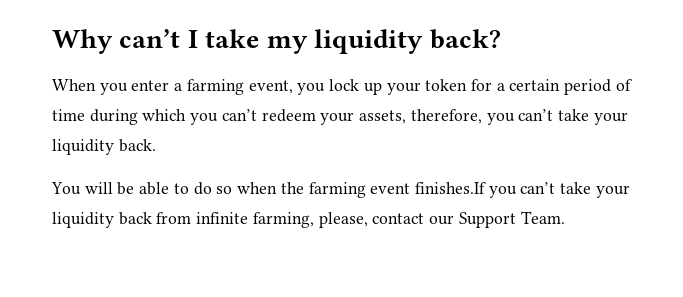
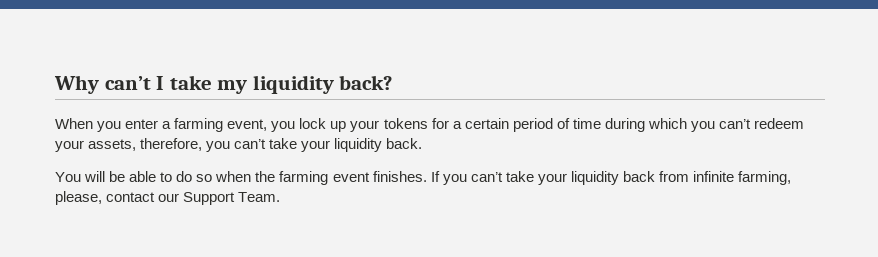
- When you enter a farming event, you lock up your token for a certain period of time during which you can’t redeem your assets, therefore, you can’t take your liquidity back.
+ When you enter a farming event, you lock up your tokens for a certain period of time during which you can’t redeem your assets, therefore, you can’t take your liquidity back.
- You will be able to do so when the farming event finishes.If you can’t take your liquidity back from infinite farming, please, contact our Support Team.
+ You will be able to do so when the farming event finishes. If you can’t take your liquidity back from infinite farming, please, contact our Support Team.

